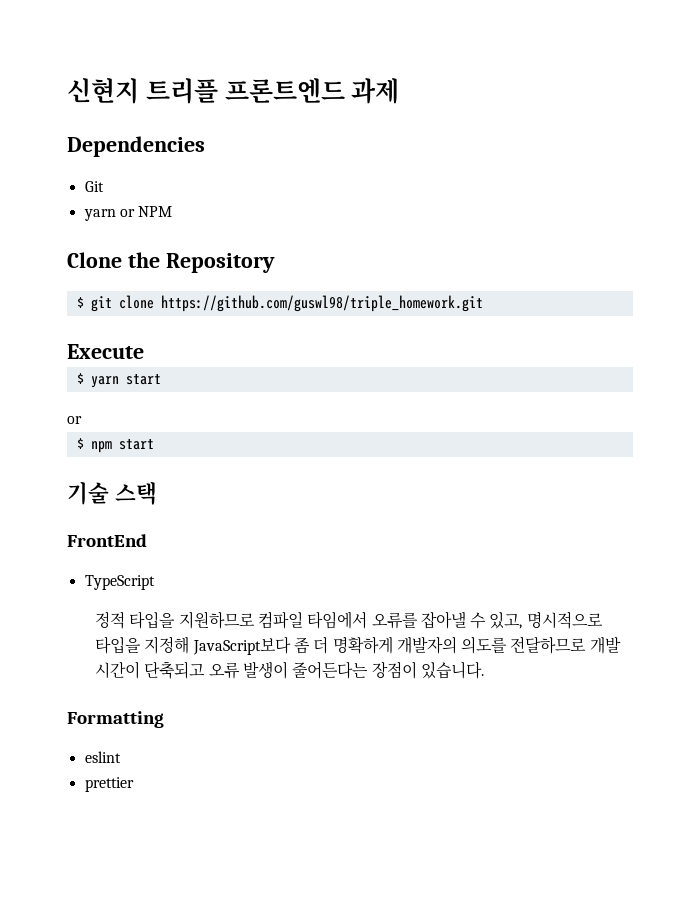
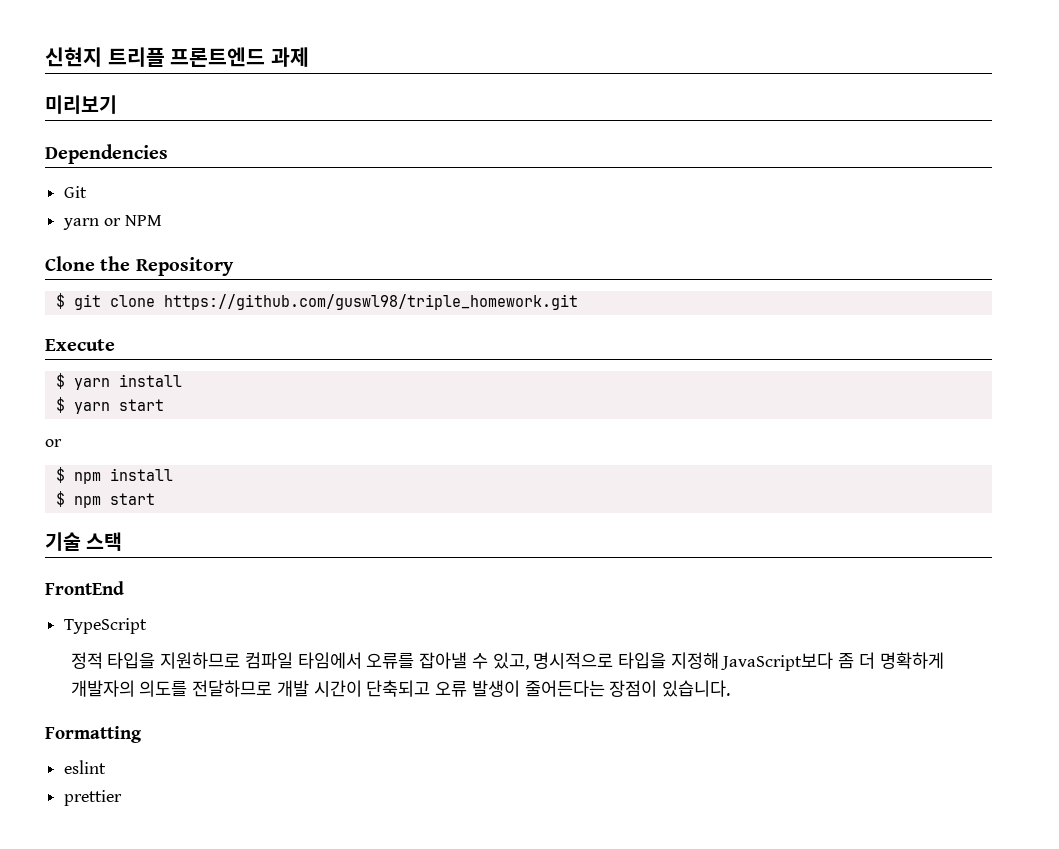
+ 미리보기
+ $ yarn install
+ $ npm install

